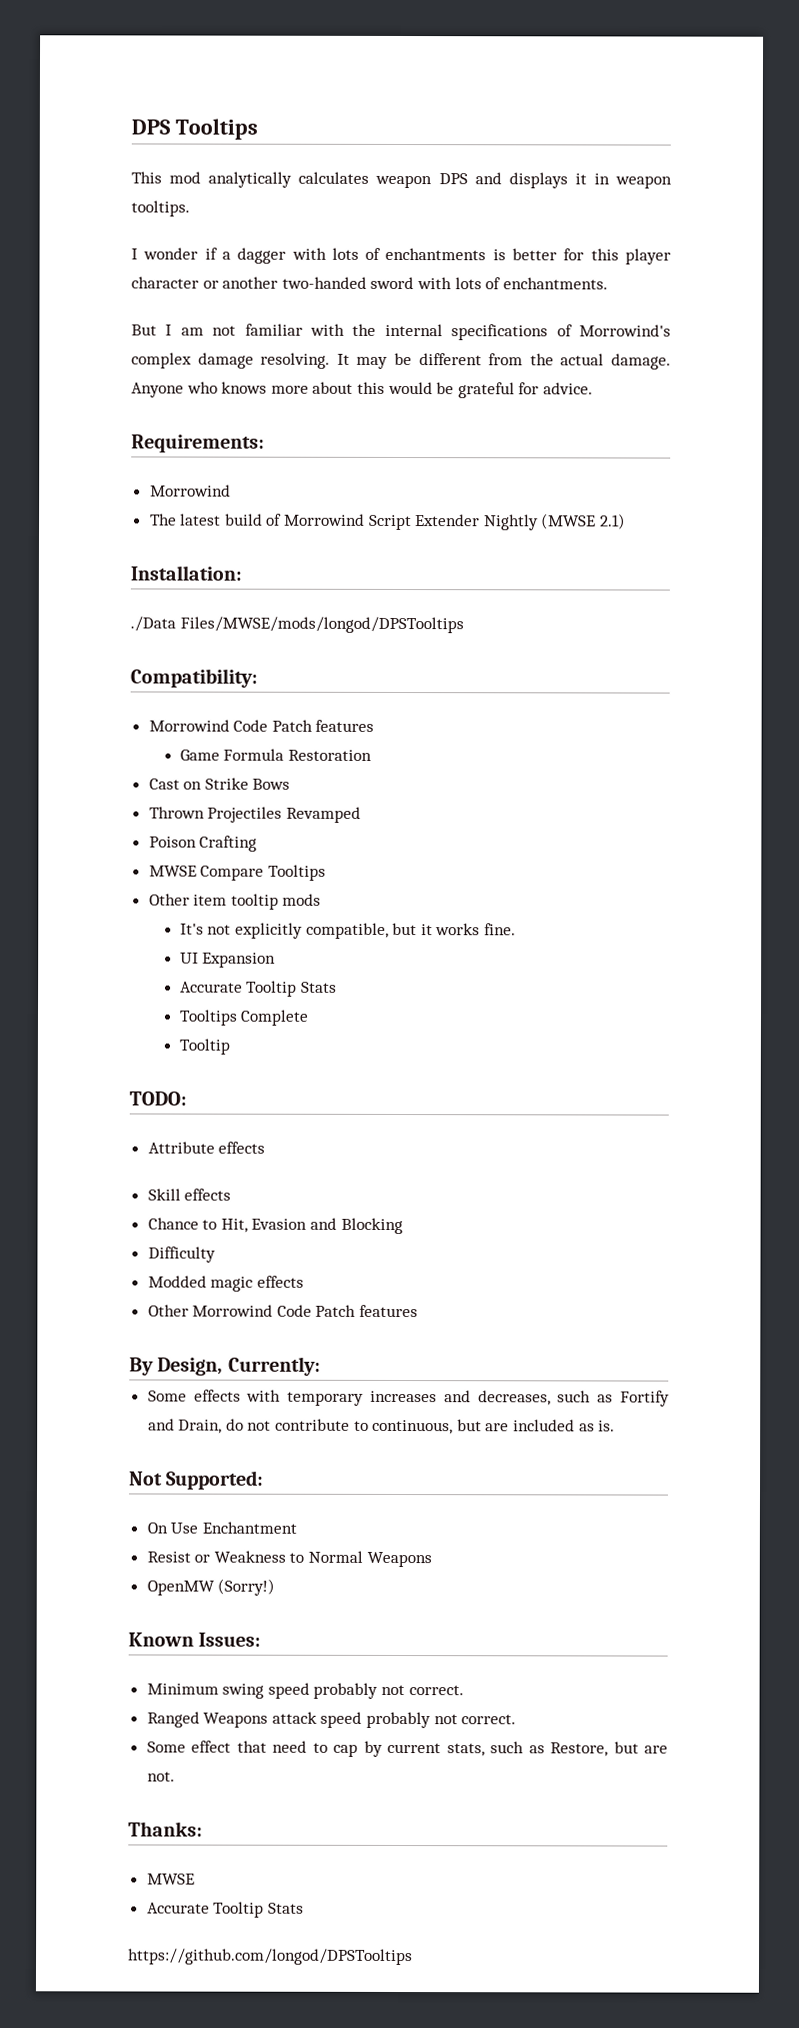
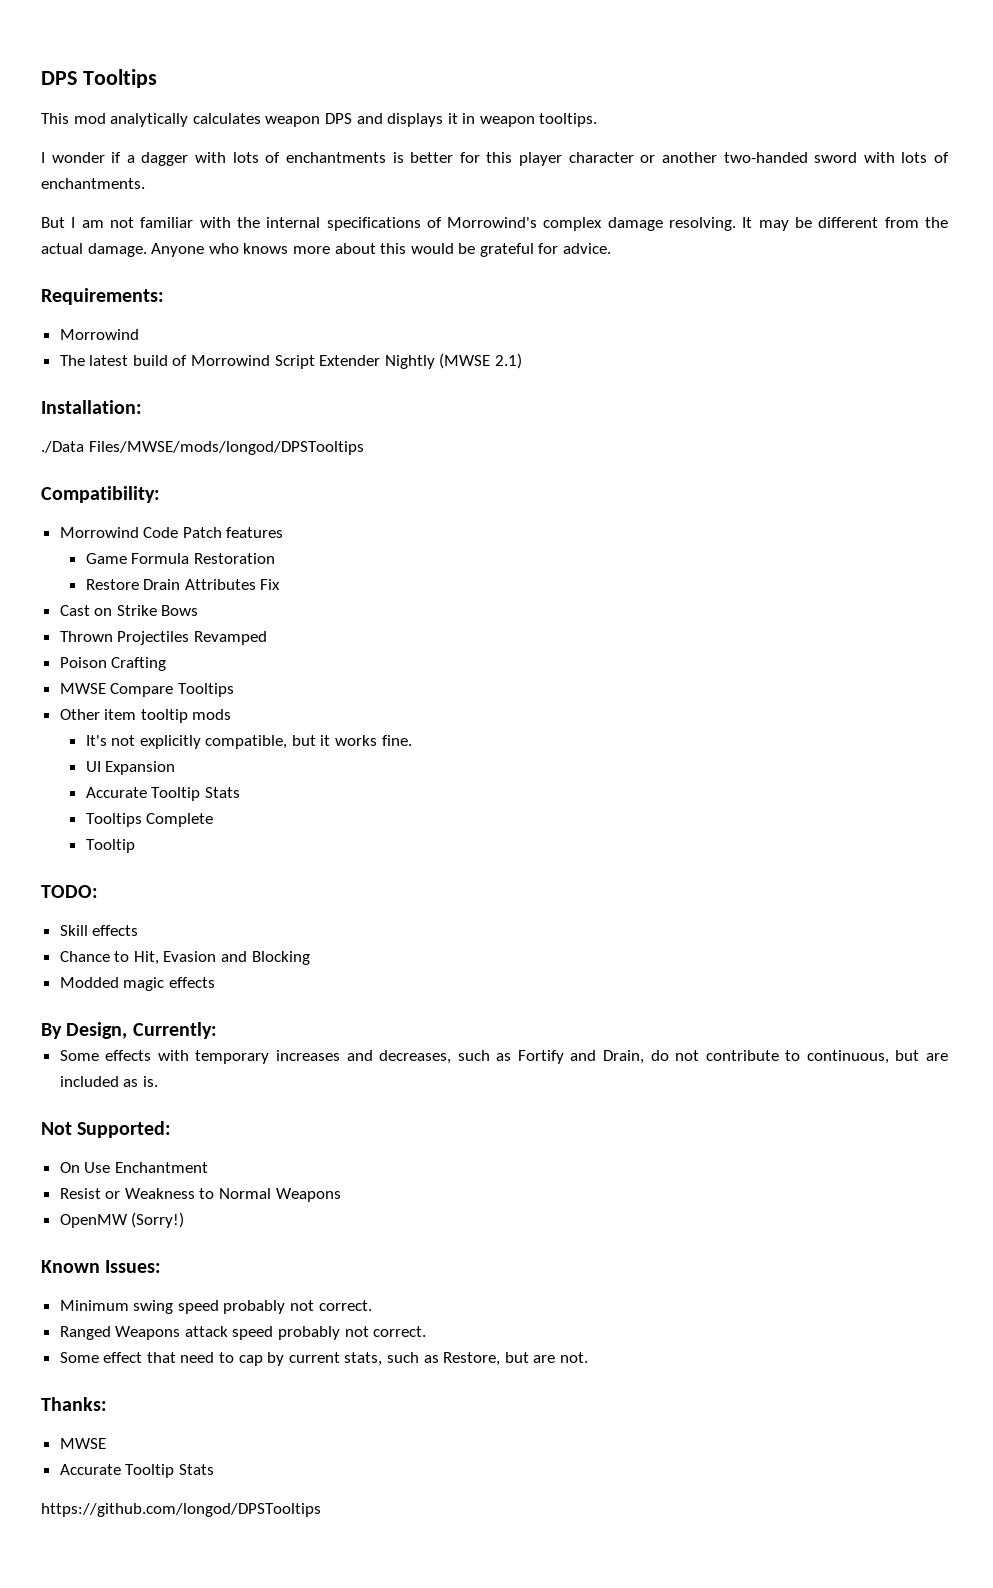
+ Restore Drain Attributes Fix
- Attribute effects
- Difficulty
- Other Morrowind Code Patch features

